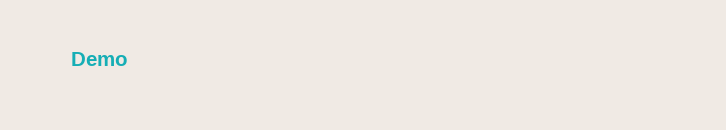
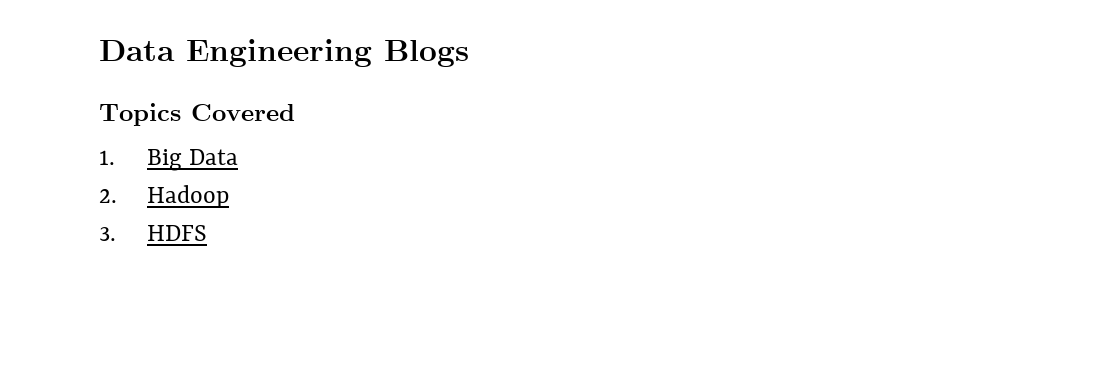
- Demo
+ Data Engineering Blogs
+ Topics Covered
+ 1. Big Data
+ 2. Hadoop
+ 3. HDFS

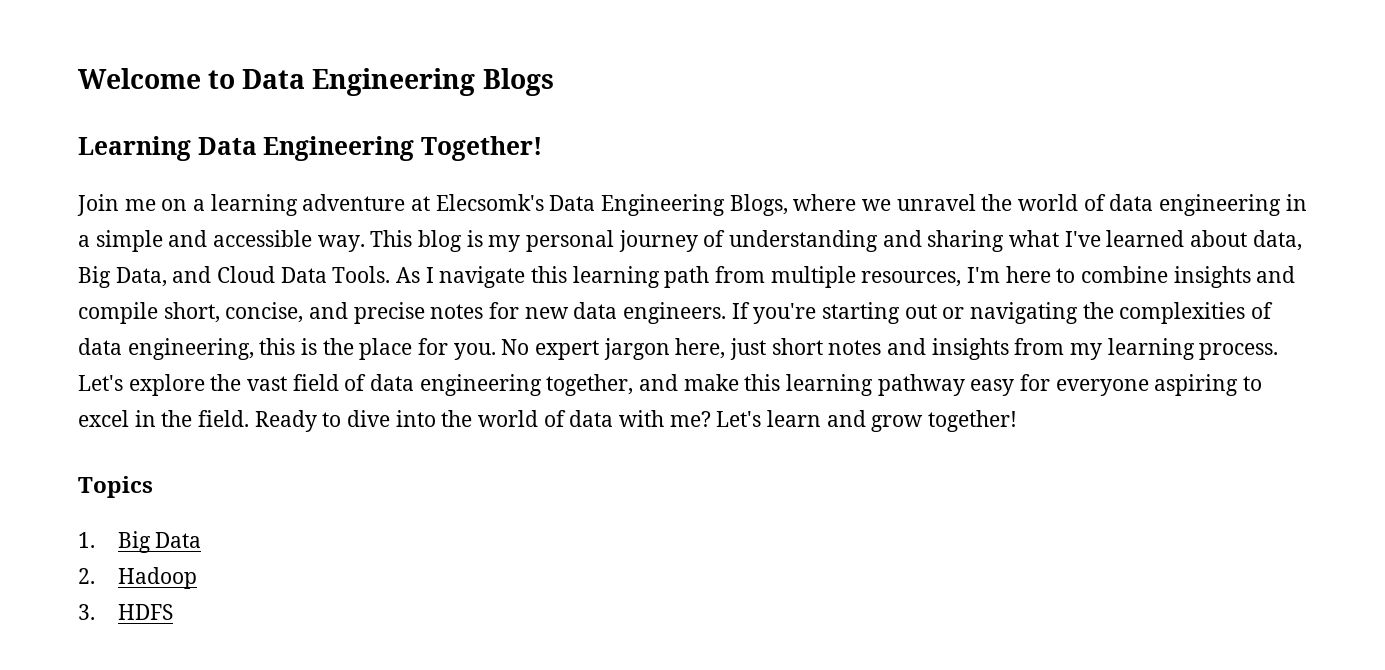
- Data Engineering Blogs
+ Welcome to Data Engineering Blogs
+ Learning Data Engineering Together!
+ Join me on a learning adventure at Elecsomk's Data Engineering Blogs, where we unravel the world of data engineering in a simple and accessible way. This blog is my personal journey of understanding and sharing what I've learned about data, Big Data, and Cloud Data Tools. As I navigate this learning path from multiple resources, I'm here to combine insights and compile short, concise, and precise notes for new data engineers. If you're starting out or navigating the complexities of data engineering, this is the place for you. No expert jargon here, just short notes and insights from my learning process. Let's explore the vast field of data engineering together, and make this learning pathway easy for everyone aspiring to excel in the field. Ready to dive into the world of data with me? Let's learn and grow together!
- Topics Covered
+ Topics

